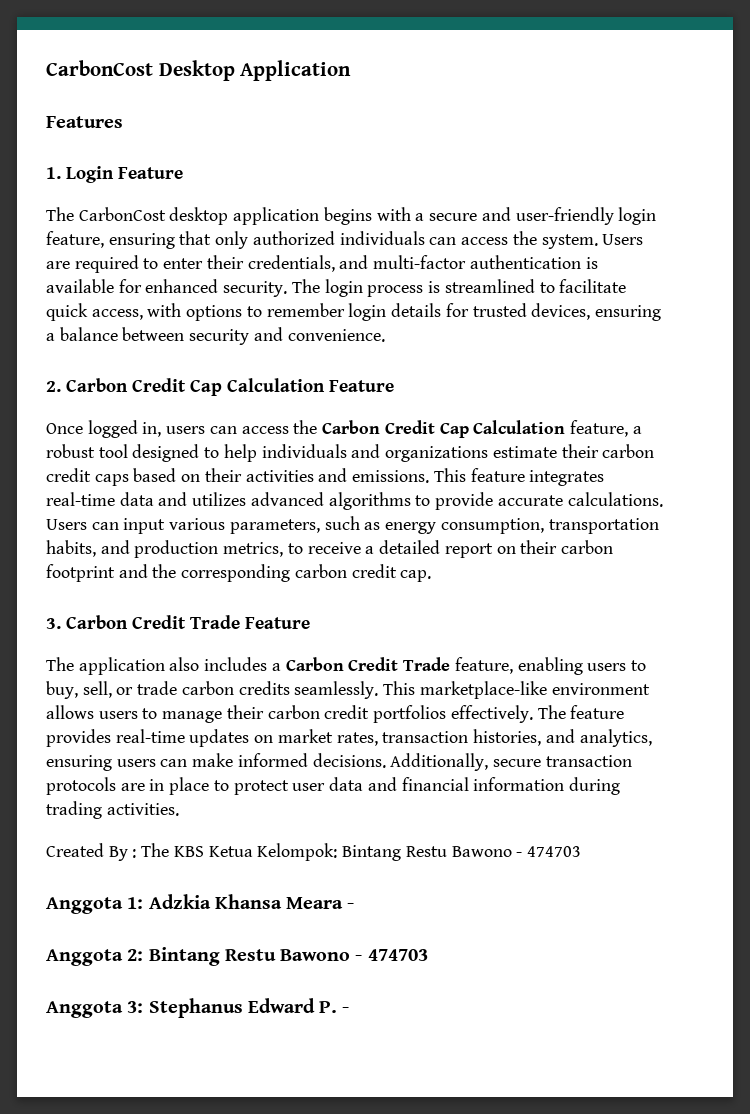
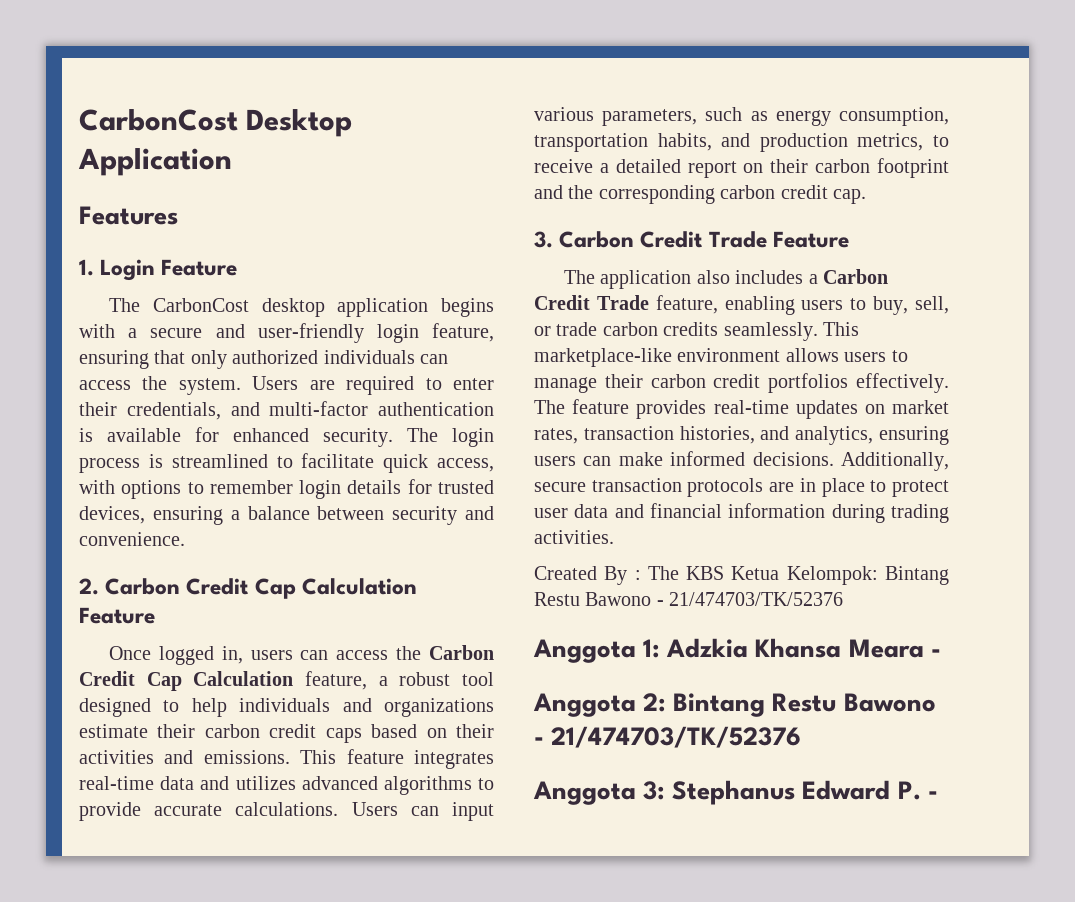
- Created By : The KBS Ketua Kelompok: Bintang Restu Bawono - 474703
+ Created By : The KBS Ketua Kelompok: Bintang Restu Bawono - 21/474703/TK/52376
- Anggota 2: Bintang Restu Bawono - 474703
+ Anggota 2: Bintang Restu Bawono - 21/474703/TK/52376

